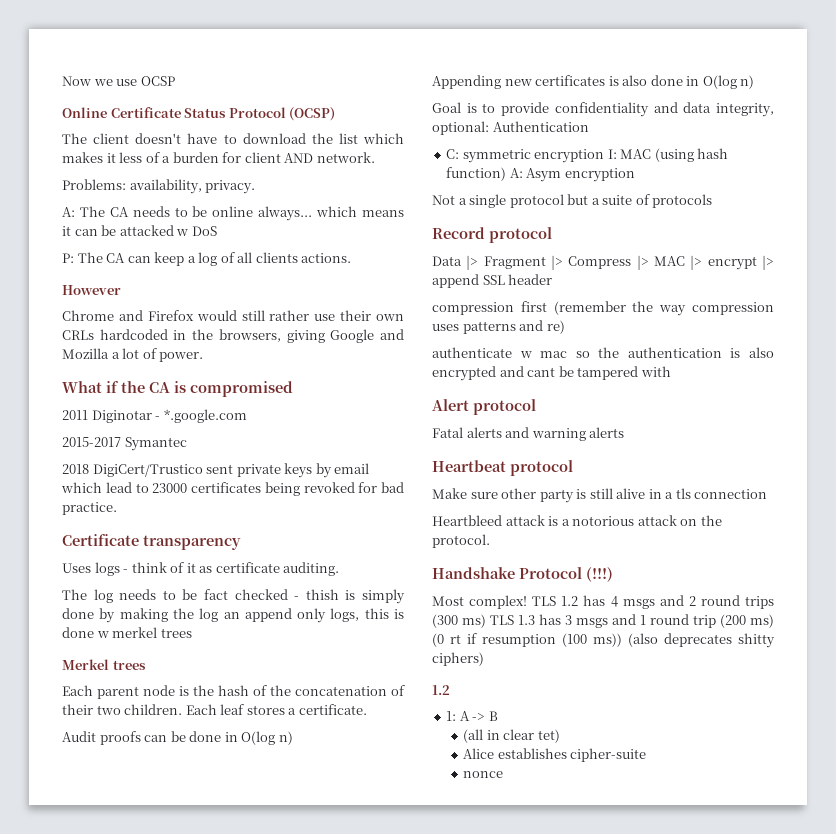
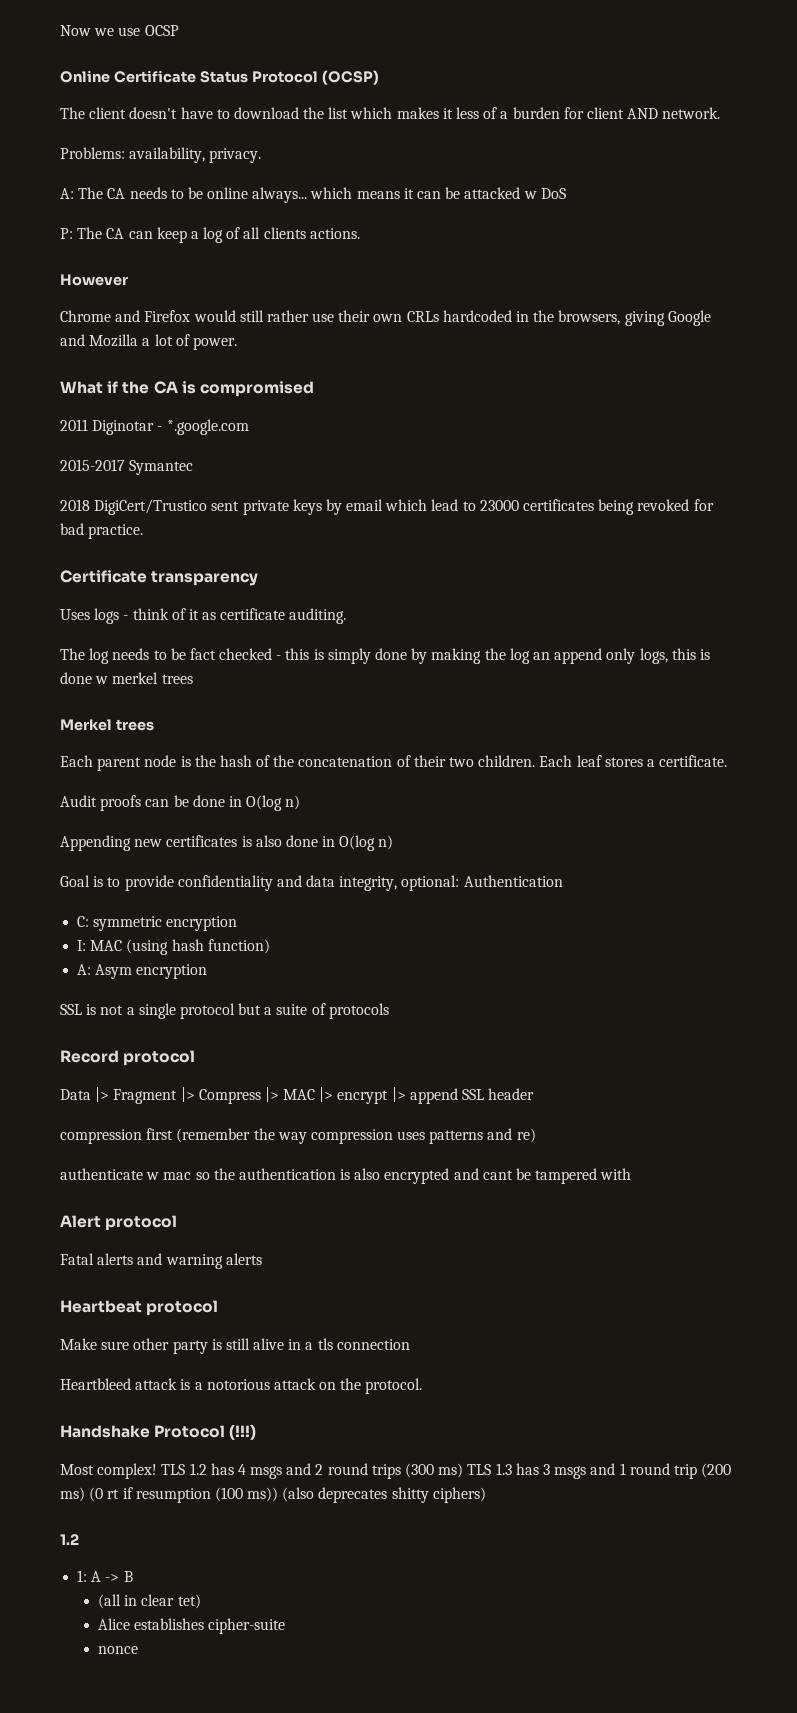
- The log needs to be fact checked - thish is simply done by making the log an append only logs, this is done w merkel trees
+ The log needs to be fact checked - this is simply done by making the log an append only logs, this is done w merkel trees
- C: symmetric encryption I: MAC (using hash function) A: Asym encryption
+ C: symmetric encryption
+ I: MAC (using hash function)
+ A: Asym encryption
- Not a single protocol but a suite of protocols
+ SSL is not a single protocol but a suite of protocols

